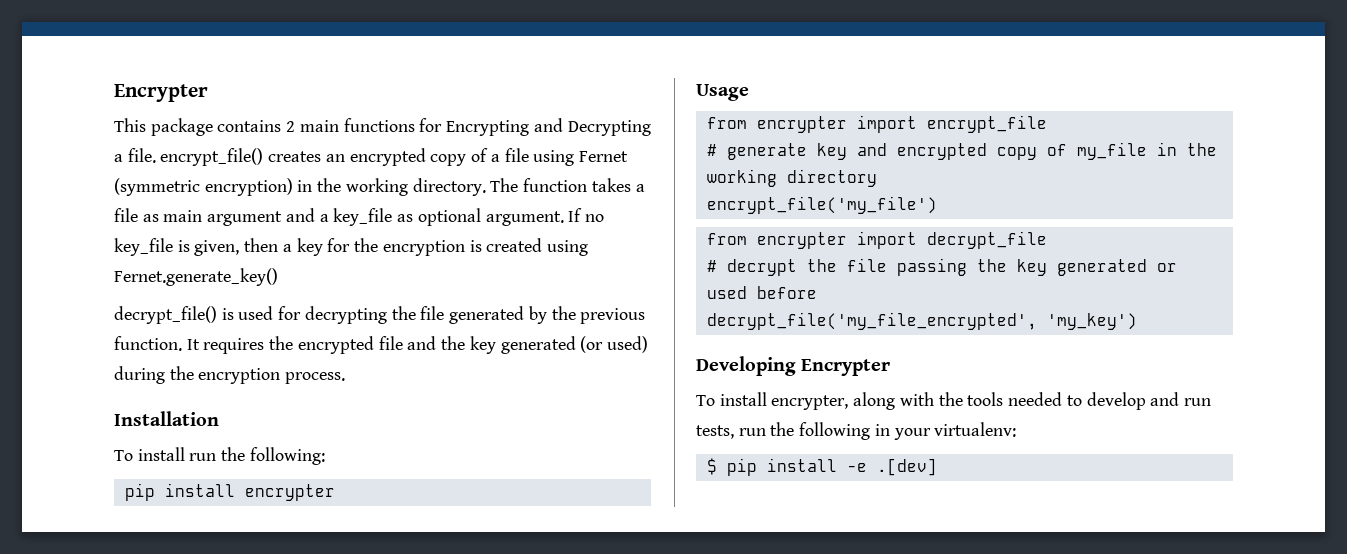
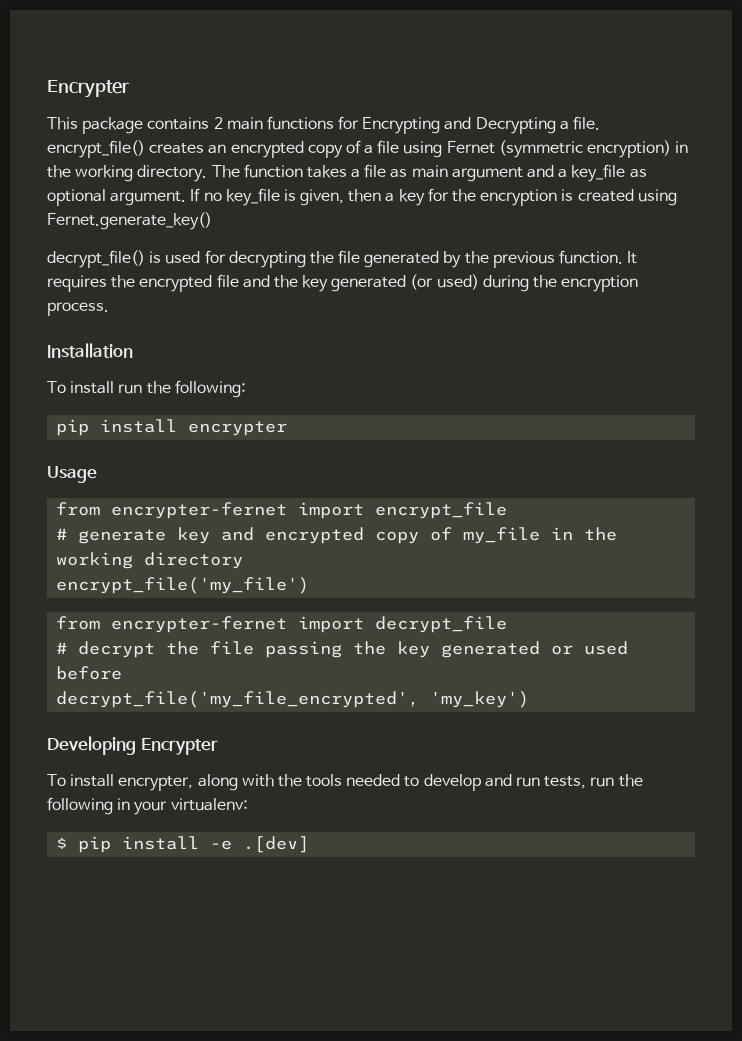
- from encrypter import encrypt_file
+ from encrypter-fernet import encrypt_file
- from encrypter import decrypt_file
+ from encrypter-fernet import decrypt_file

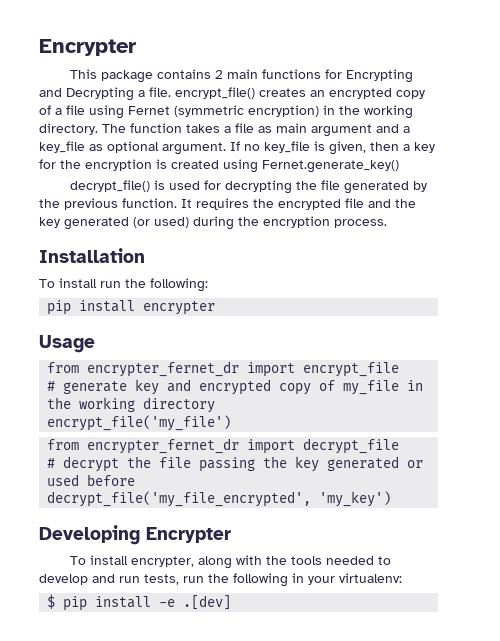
- from encrypter-fernet import encrypt_file
+ from encrypter_fernet_dr import encrypt_file
- from encrypter-fernet import decrypt_file
+ from encrypter_fernet_dr import decrypt_file

